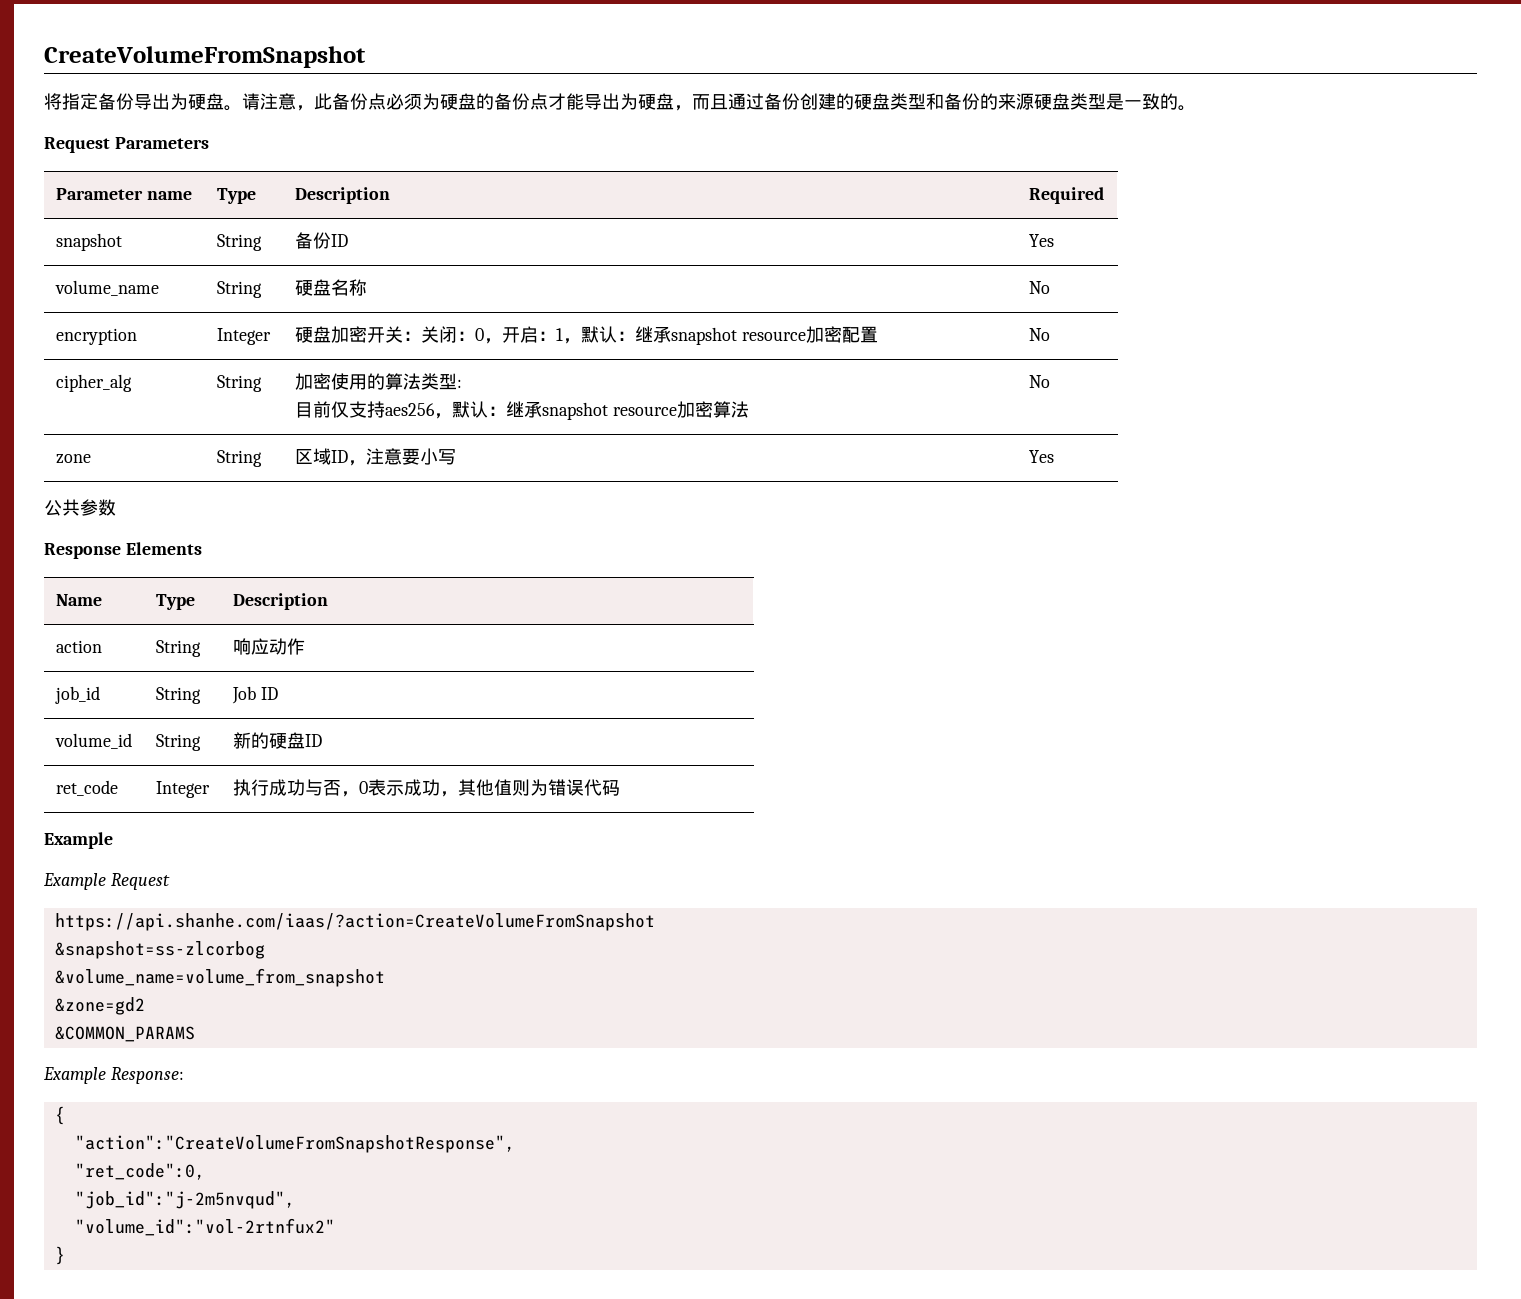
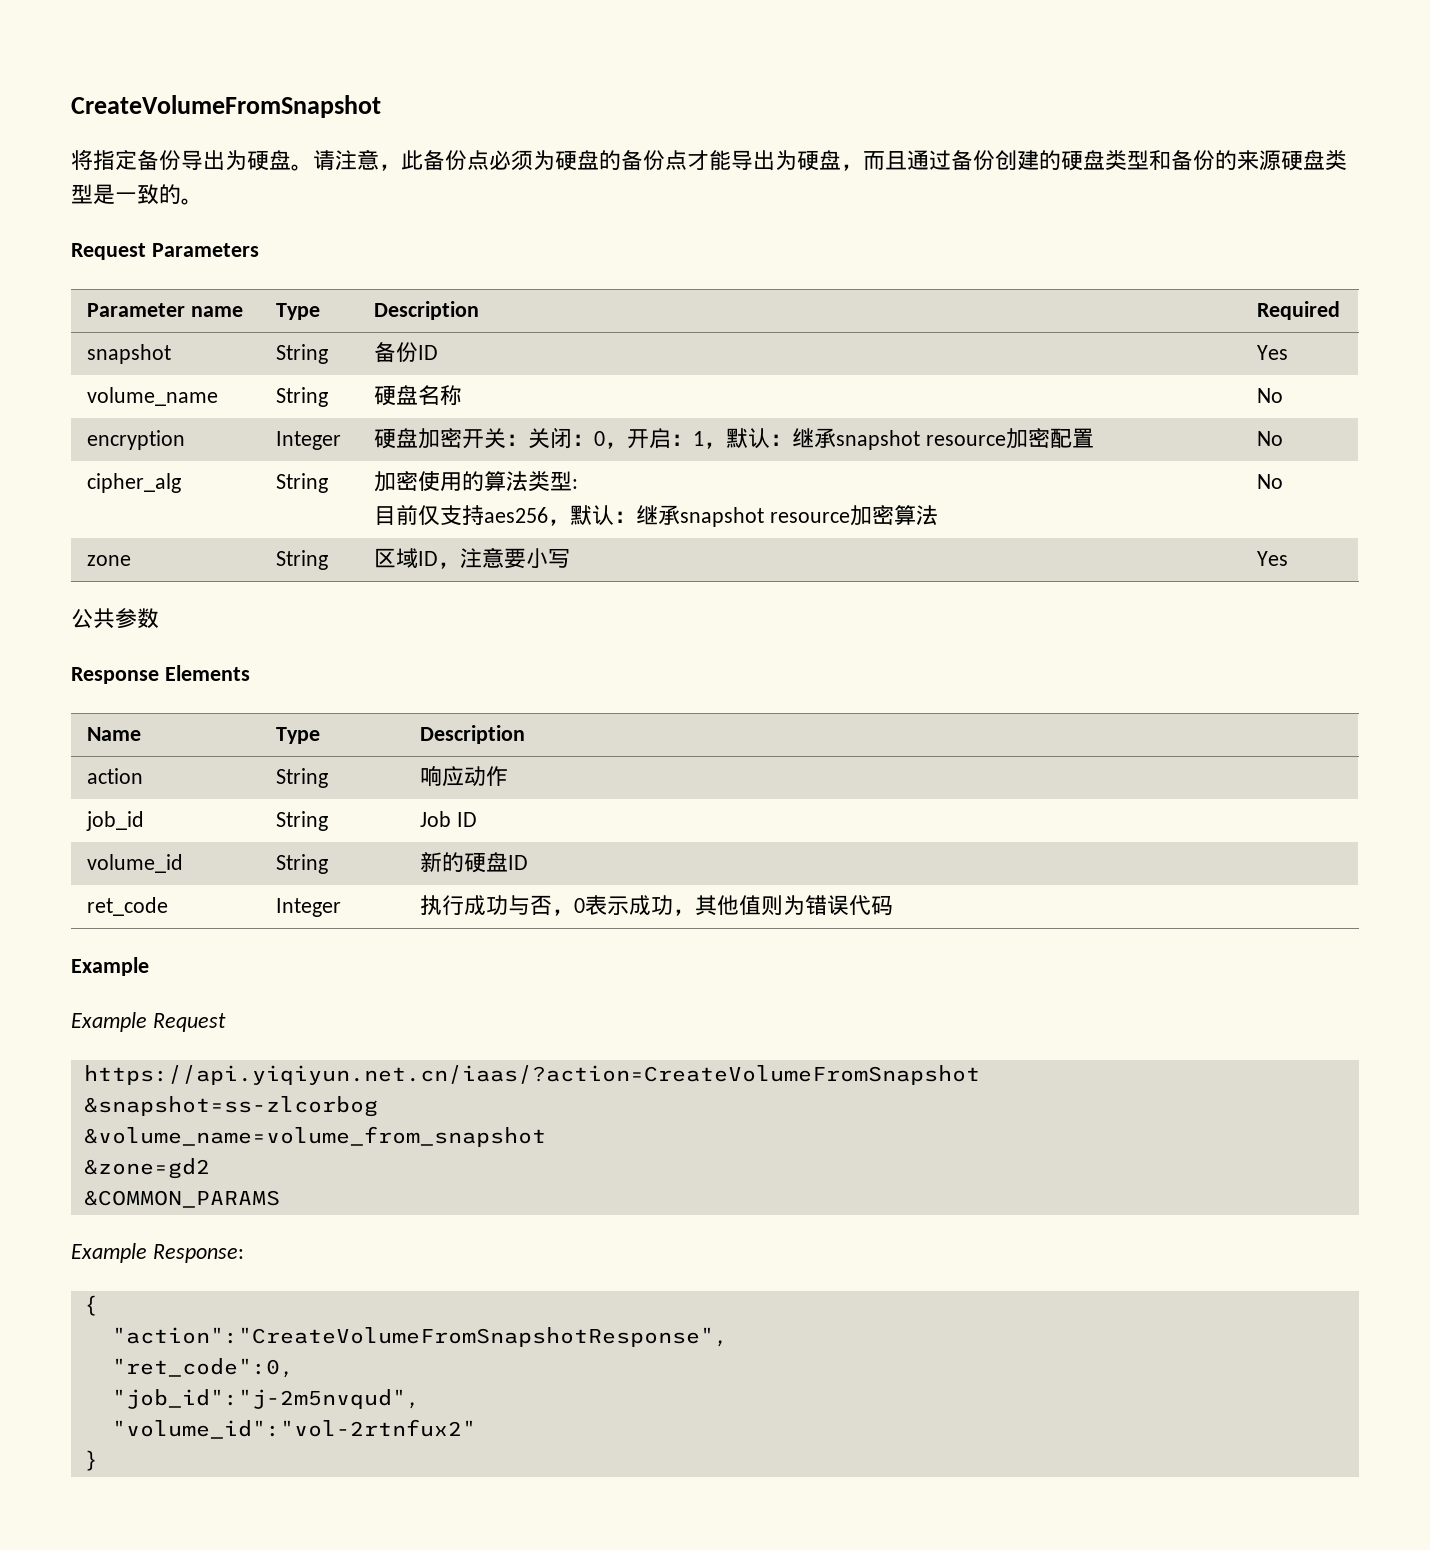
- https://api.shanhe.com/iaas/?action=CreateVolumeFromSnapshot
+ https://api.yiqiyun.net.cn/iaas/?action=CreateVolumeFromSnapshot

